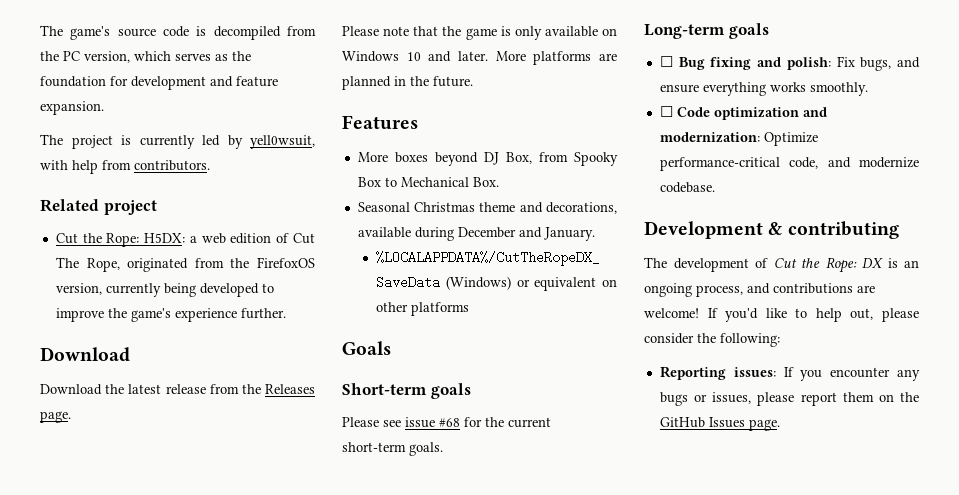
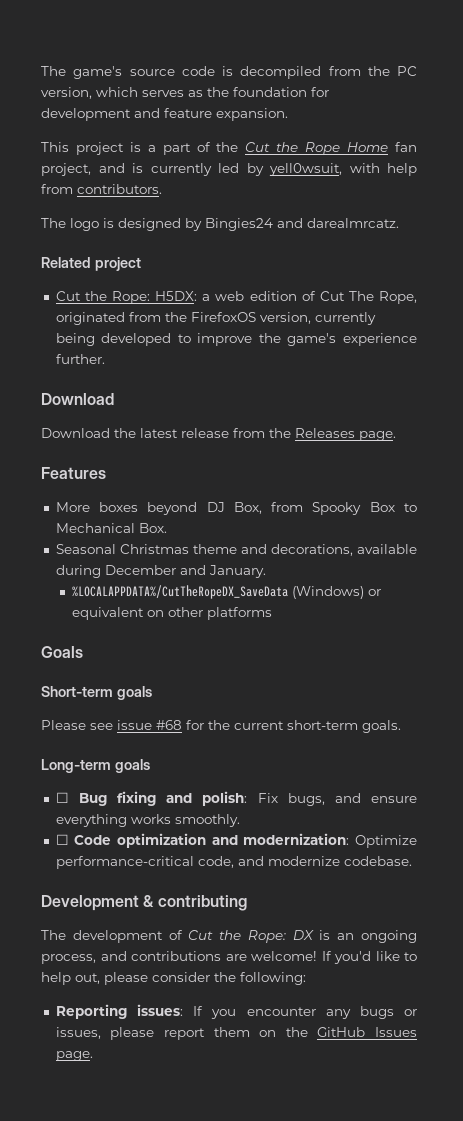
- The project is currently led by yell0wsuit, with help from contributors.
+ This project is a part of the Cut the Rope Home fan project, and is currently led by yell0wsuit, with help from contributors.
+ The logo is designed by Bingies24 and darealmrcatz.
- Please note that the game is only available on Windows 10 and later. More platforms are planned in the future.

